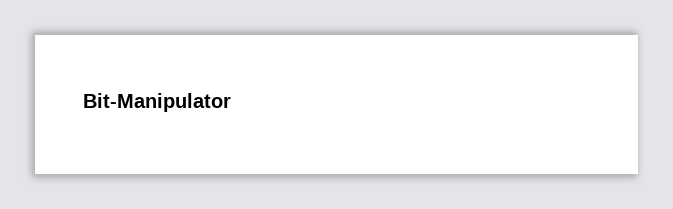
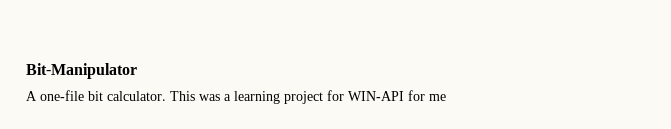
+ A one-file bit calculator. This was a learning project for WIN-API for me

